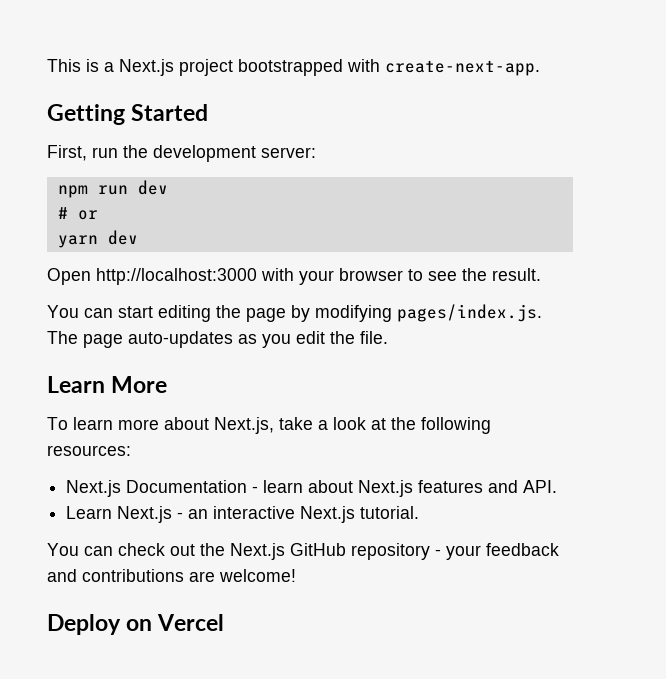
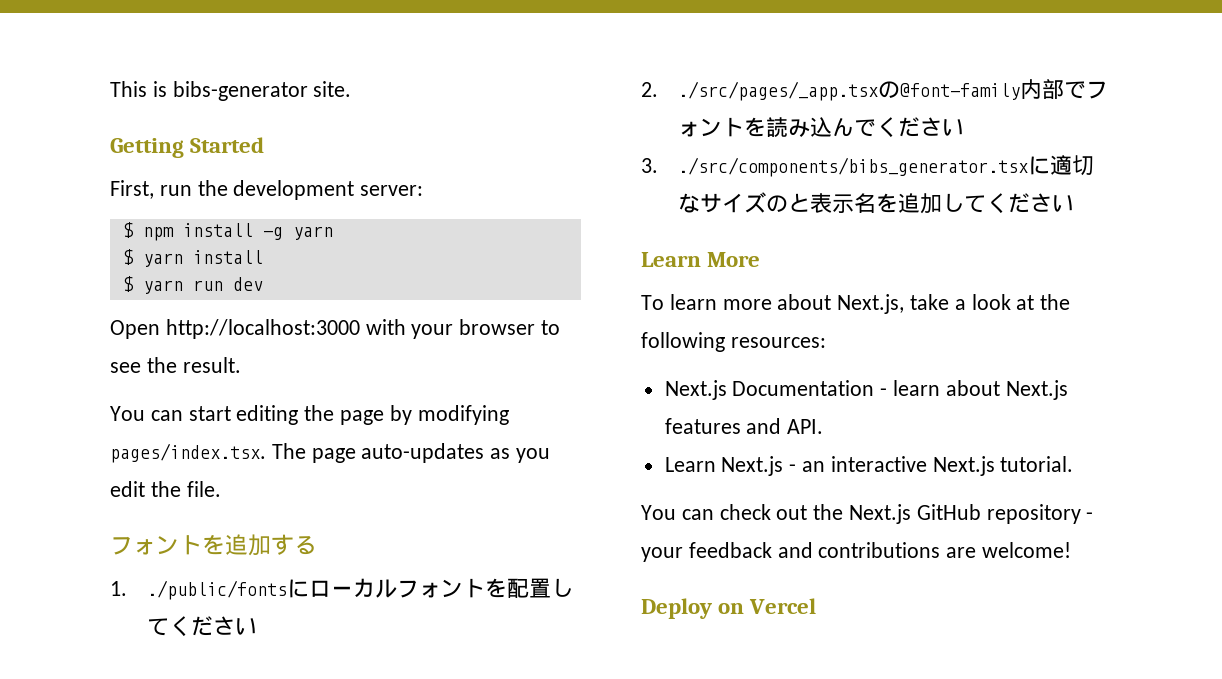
- This is a Next.js project bootstrapped with create-next-app.
+ This is bibs-generator site.
- npm run dev
- # or
- yarn dev
+ $ npm install -g yarn
+ $ yarn install
+ $ yarn run dev
- You can start editing the page by modifying pages/index.js. The page auto-updates as you edit the file.
+ You can start editing the page by modifying pages/index.tsx. The page auto-updates as you edit the file.
+ フォントを追加する
+ 1. ./public/fontsにローカルフォントを配置してください
+ 2. ./src/pages/_app.tsxの@font-family内部でフォントを読み込んでください
+ 3. ./src/components/bibs_generator.tsxに適切なサイズのと表示名を追加してください

